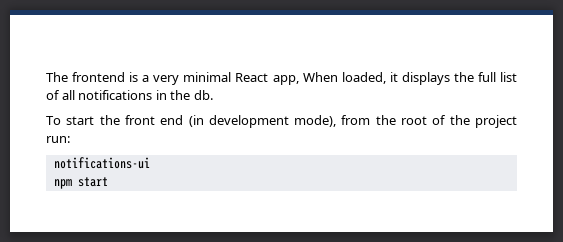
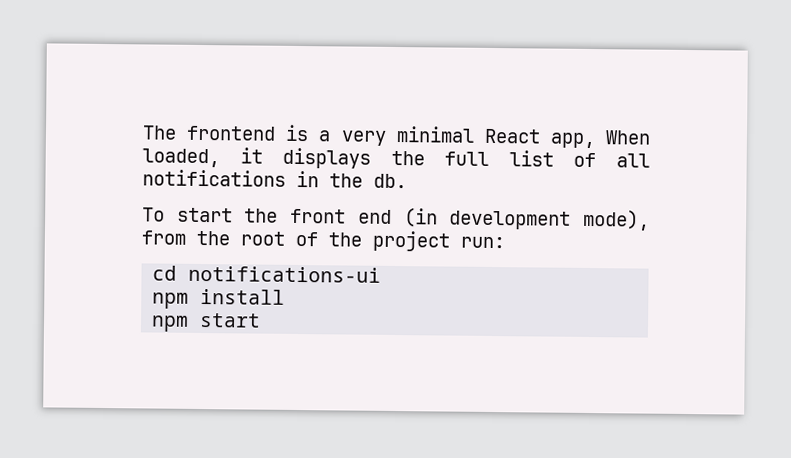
- notifications-ui
+ cd notifications-ui
+ npm install

